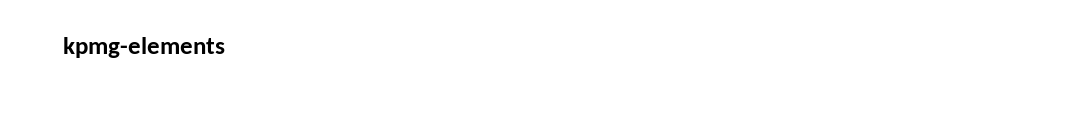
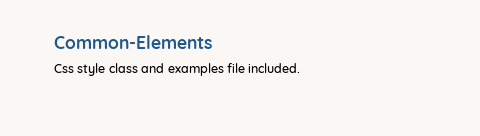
- kpmg-elements
+ Common-Elements
+ Css style class and examples file included.

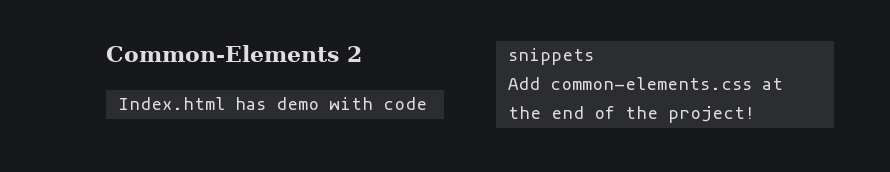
- Common-Elements
- Css style class and examples file included.
+ Common-Elements 2
+ Index.html has demo with code snippets
+ Add common-elements.css at the end of the project!

